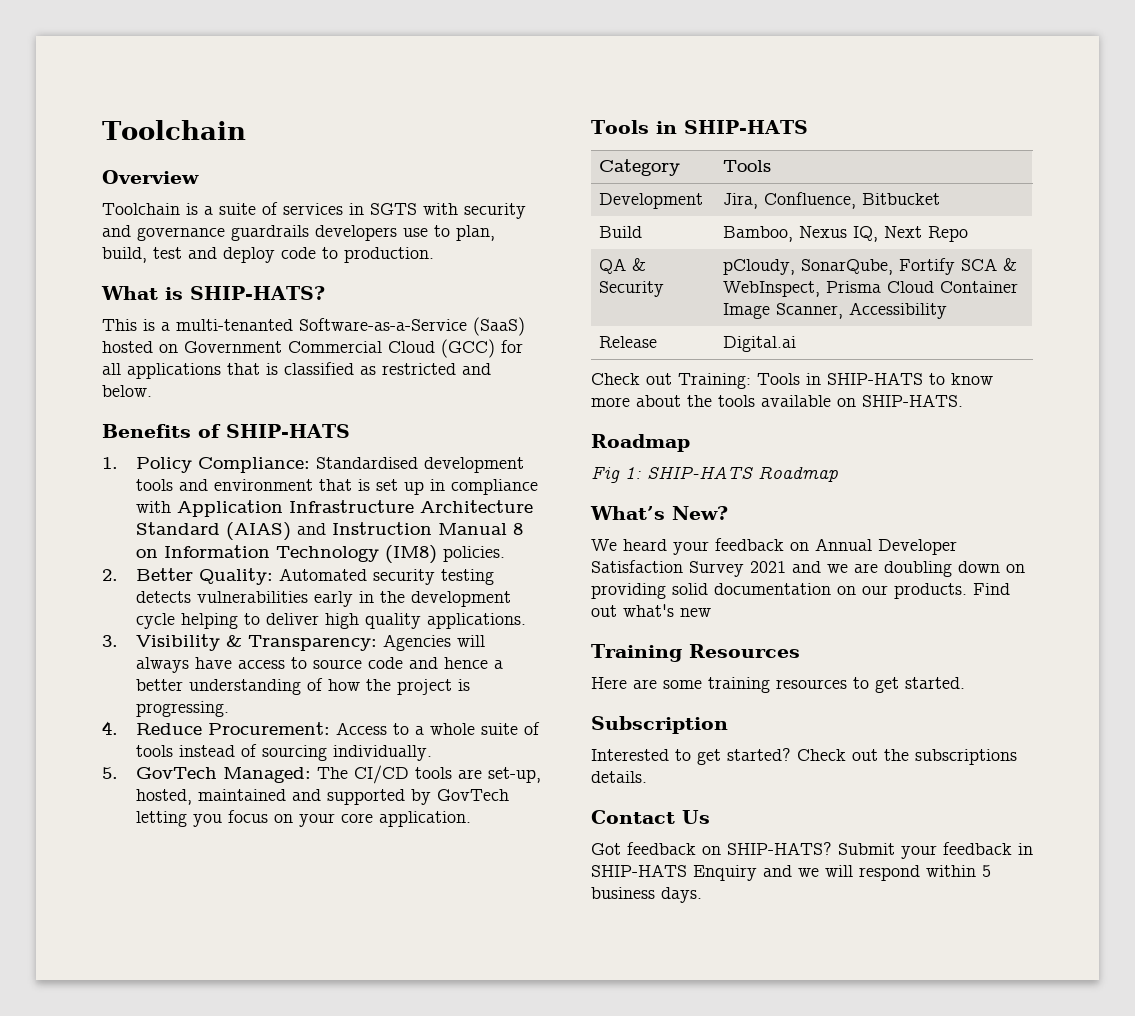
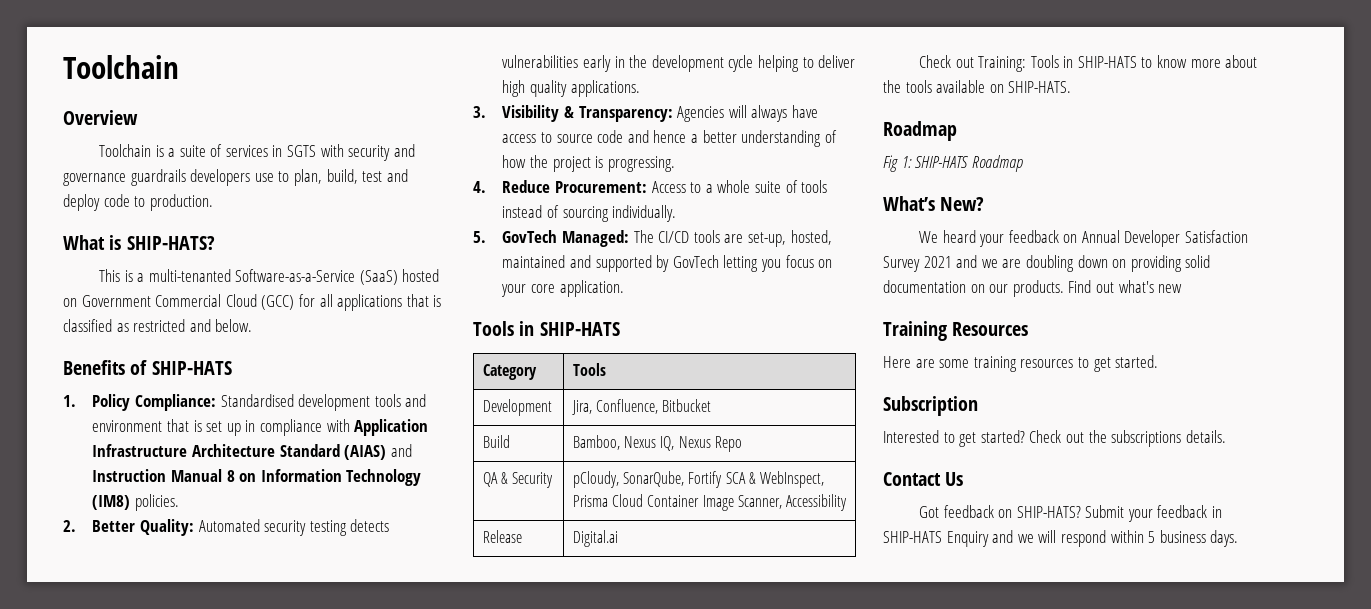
- Build | Bamboo, Nexus IQ, Next Repo
+ Build | Bamboo, Nexus IQ, Nexus Repo

